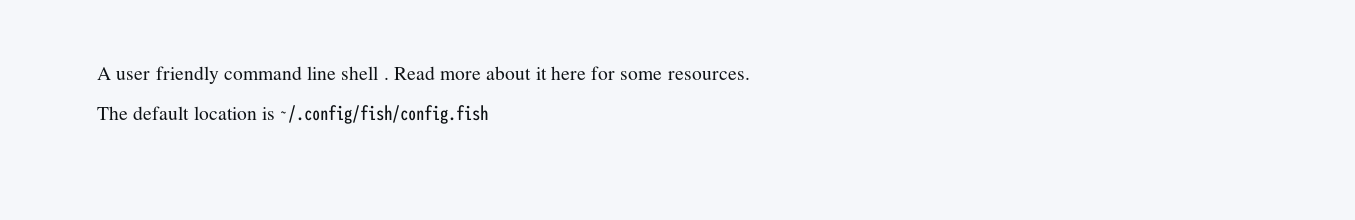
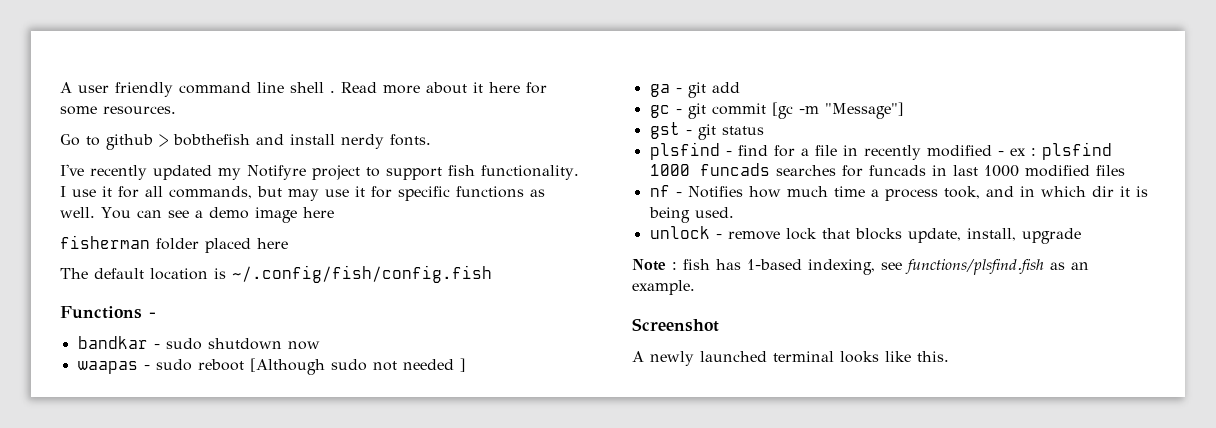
+ Go to github > bobthefish and install nerdy fonts.
+ I've recently updated my Notifyre project to support fish functionality. I use it for all commands, but may use it for specific functions as well. You can see a demo image here
+ fisherman folder placed here
+ Functions -
+ bandkar - sudo shutdown now
+ waapas - sudo reboot [Although sudo not needed ]
+ ga - git add
+ gc - git commit [gc -m "Message"]
+ gst - git status
+ plsfind - find for a file in recently modified - ex : plsfind 1000 funcads searches for funcads in last 1000 modified files
+ nf - Notifies how much time a process took, and in which dir it is being used.
+ unlock - remove lock that blocks update, install, upgrade
+ Note : fish has 1-based indexing, see functions/plsfind.fish as an example.
+ Screenshot
+ A newly launched terminal looks like this.

